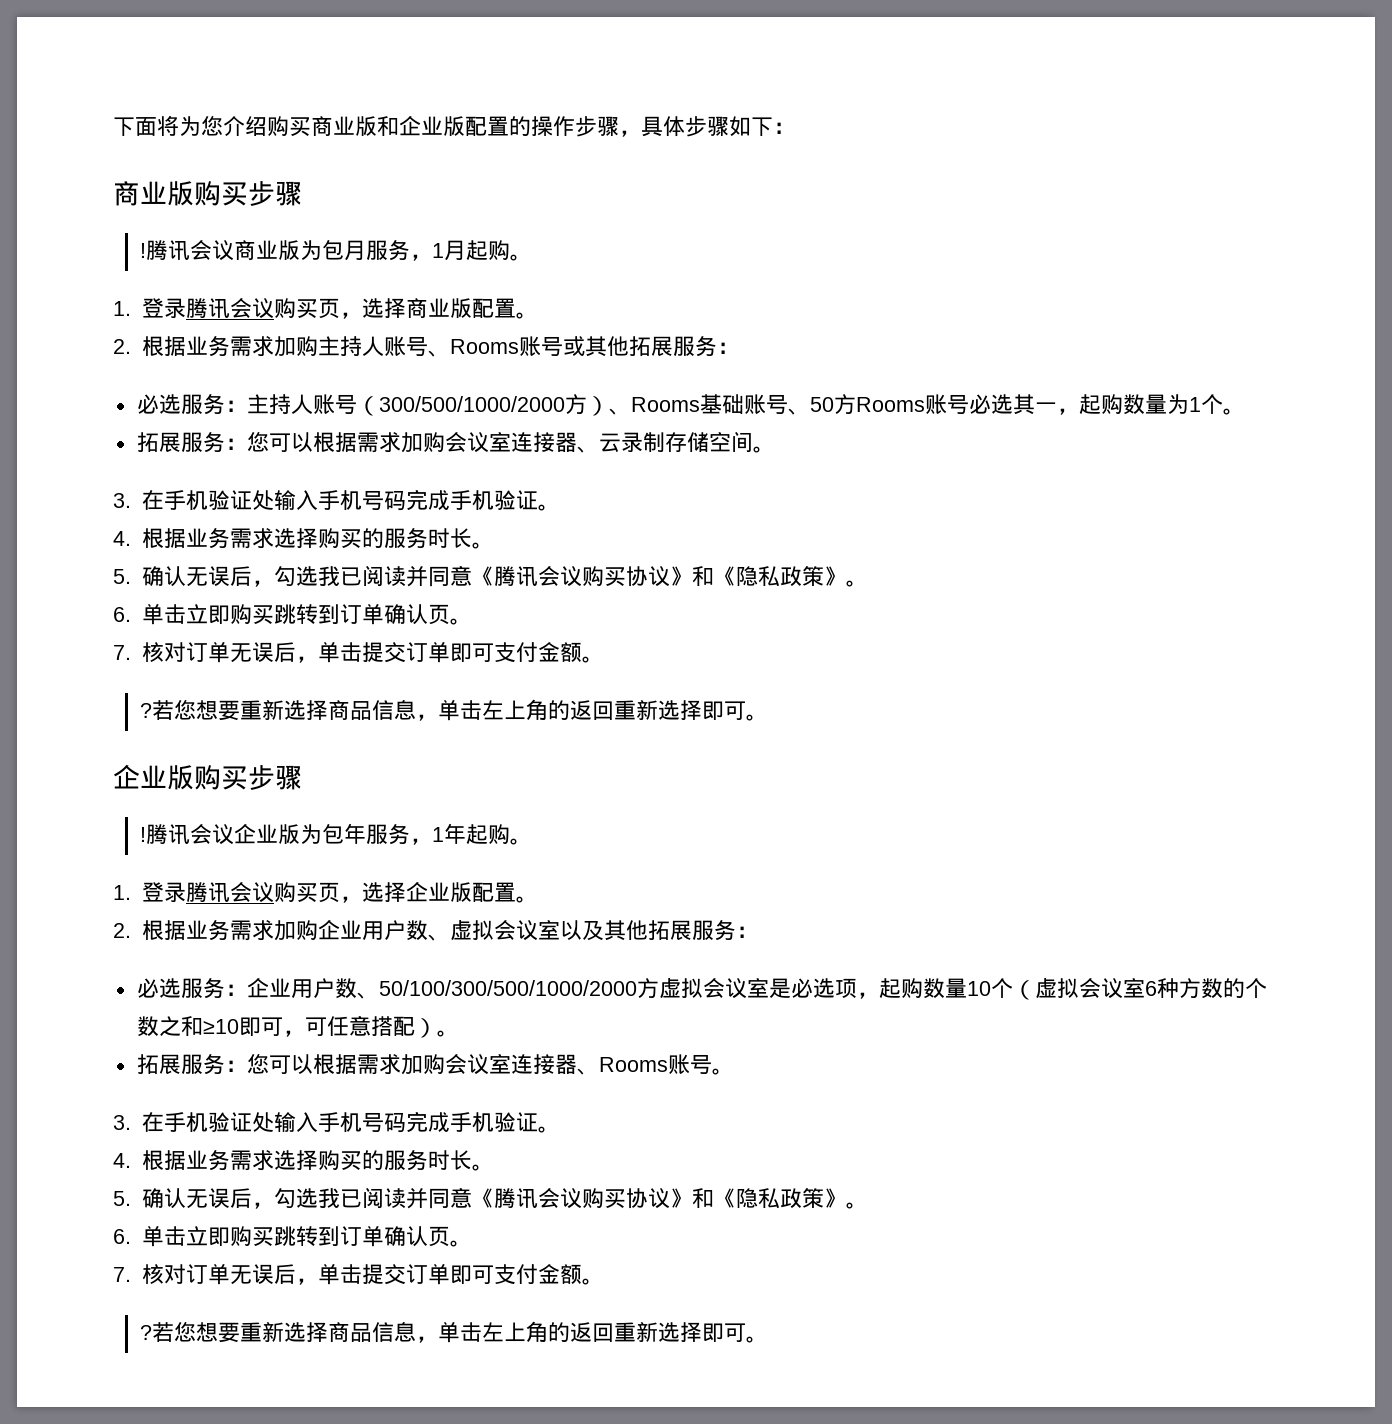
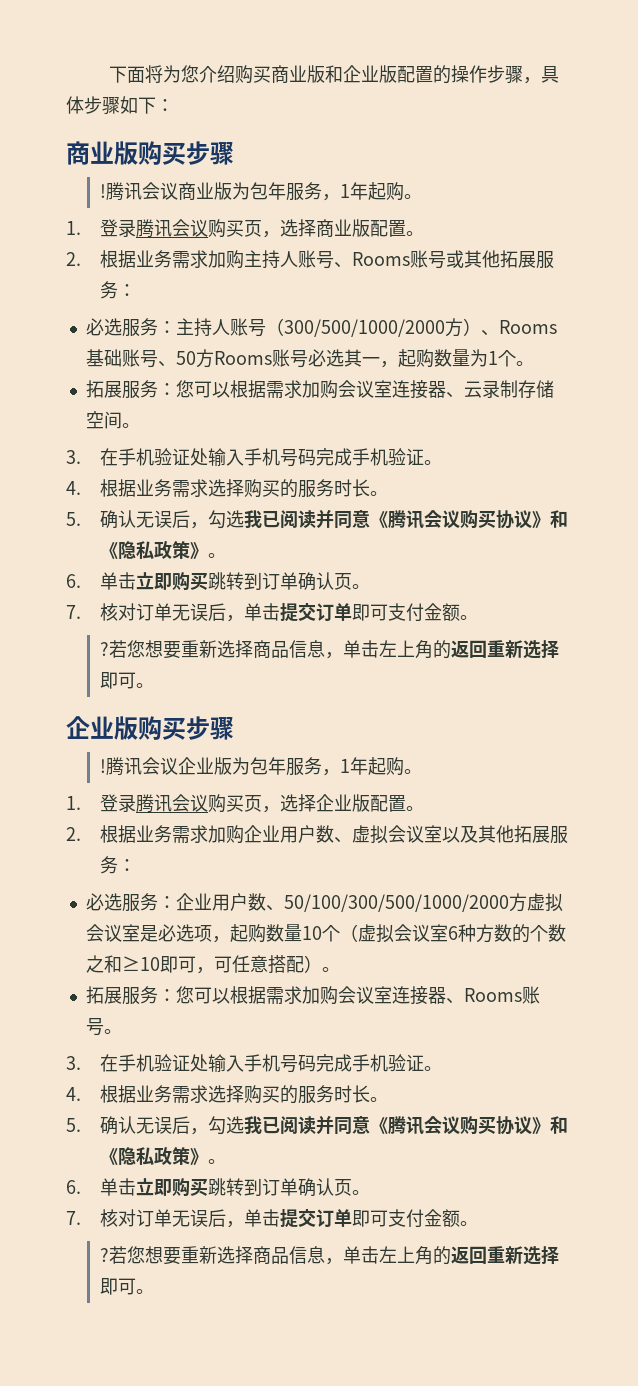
- 腾讯会议商业版为包月服务，1月起购。
+ 腾讯会议商业版为包年服务，1年起购。

